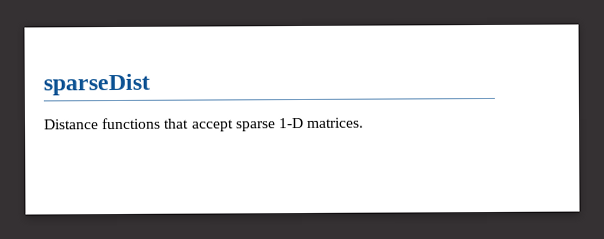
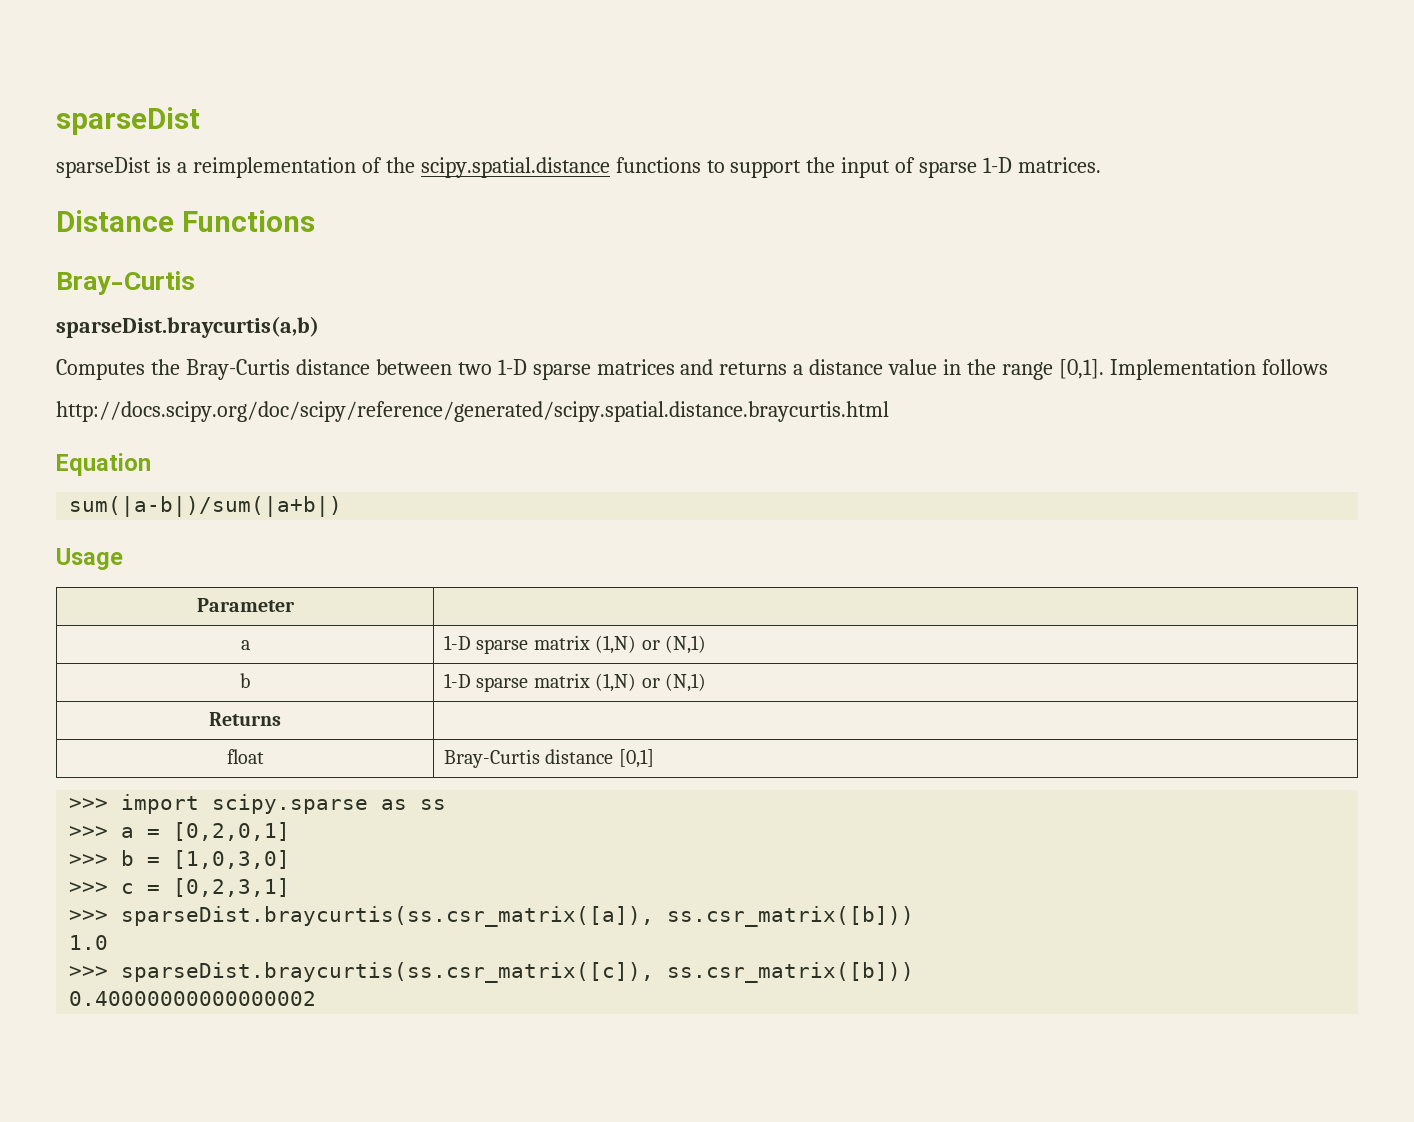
- Distance functions that accept sparse 1-D matrices.
+ sparseDist is a reimplementation of the scipy.spatial.distance functions to support the input of sparse 1-D matrices.
+ Distance Functions
+ Bray-Curtis
+ sparseDist.braycurtis(a,b)
+ Computes the Bray-Curtis distance between two 1-D sparse matrices and returns a distance value in the range [0,1]. Implementation follows
+ http://docs.scipy.org/doc/scipy/reference/generated/scipy.spatial.distance.braycurtis.html
+ Equation
+ sum(|a-b|)/sum(|a+b|)
+ Usage
+ Parameter |
+ a | 1-D sparse matrix (1,N) or (N,1)
+ b | 1-D sparse matrix (1,N) or (N,1)
+ Returns |
+ float | Bray-Curtis distance [0,1]
+ >>> import scipy.sparse as ss
+ >>> a = [0,2,0,1]
+ >>> b = [1,0,3,0]
+ >>> c = [0,2,3,1]
+ >>> sparseDist.braycurtis(ss.csr_matrix([a]), ss.csr_matrix([b]))
+ 1.0
+ >>> sparseDist.braycurtis(ss.csr_matrix([c]), ss.csr_matrix([b]))
+ 0.40000000000000002

